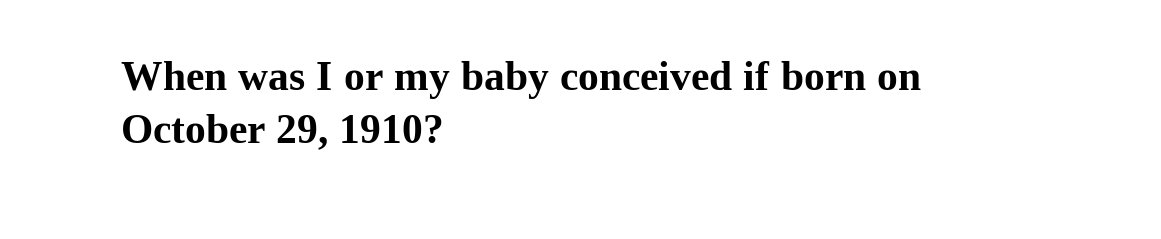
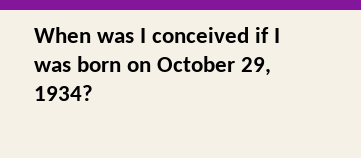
- When was I or my baby conceived if born on October 29, 1910?
+ When was I conceived if I was born on October 29, 1934?

